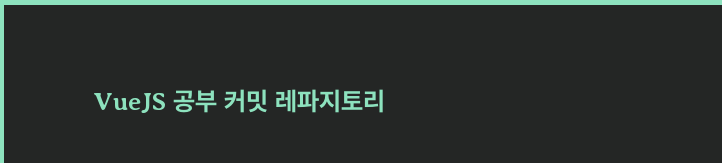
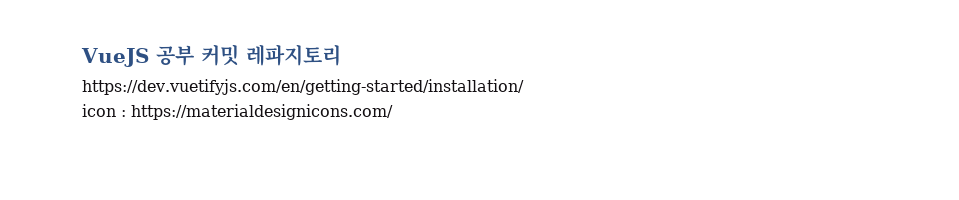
+ https://dev.vuetifyjs.com/en/getting-started/installation/
+ icon : https://materialdesignicons.com/

